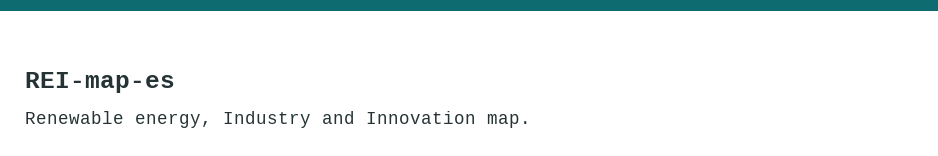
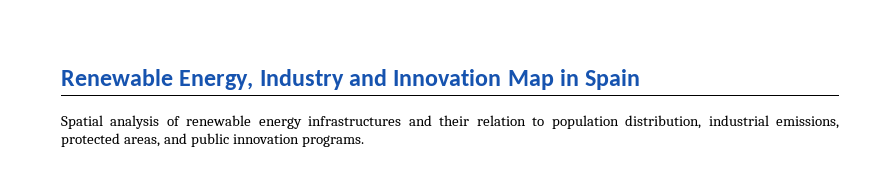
- REI-map-es
- Renewable energy, Industry and Innovation map.
+ Renewable Energy, Industry and Innovation Map in Spain
+ Spatial analysis of renewable energy infrastructures and their relation to population distribution, industrial emissions, protected areas, and public innovation programs.

